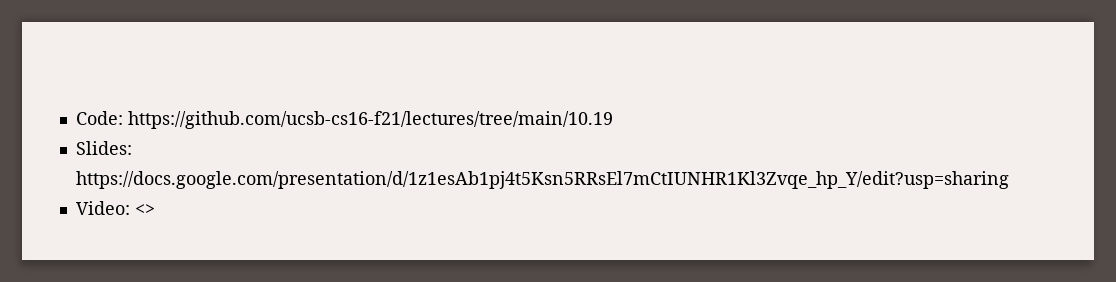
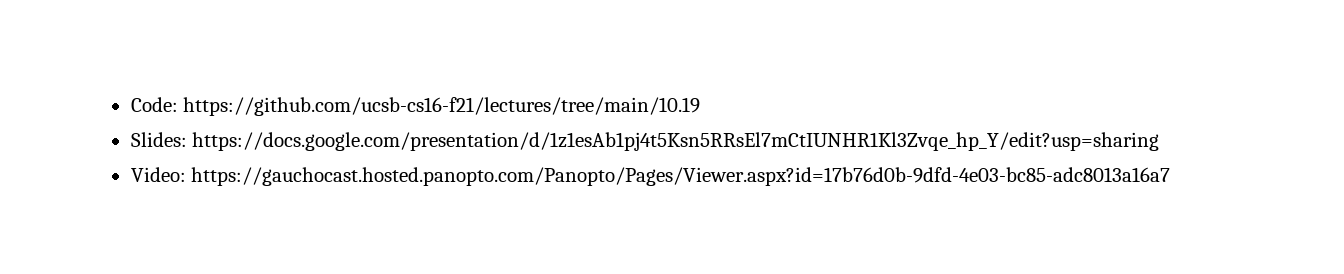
- Video: <>
+ Video: https://gauchocast.hosted.panopto.com/Panopto/Pages/Viewer.aspx?id=17b76d0b-9dfd-4e03-bc85-adc8013a16a7

